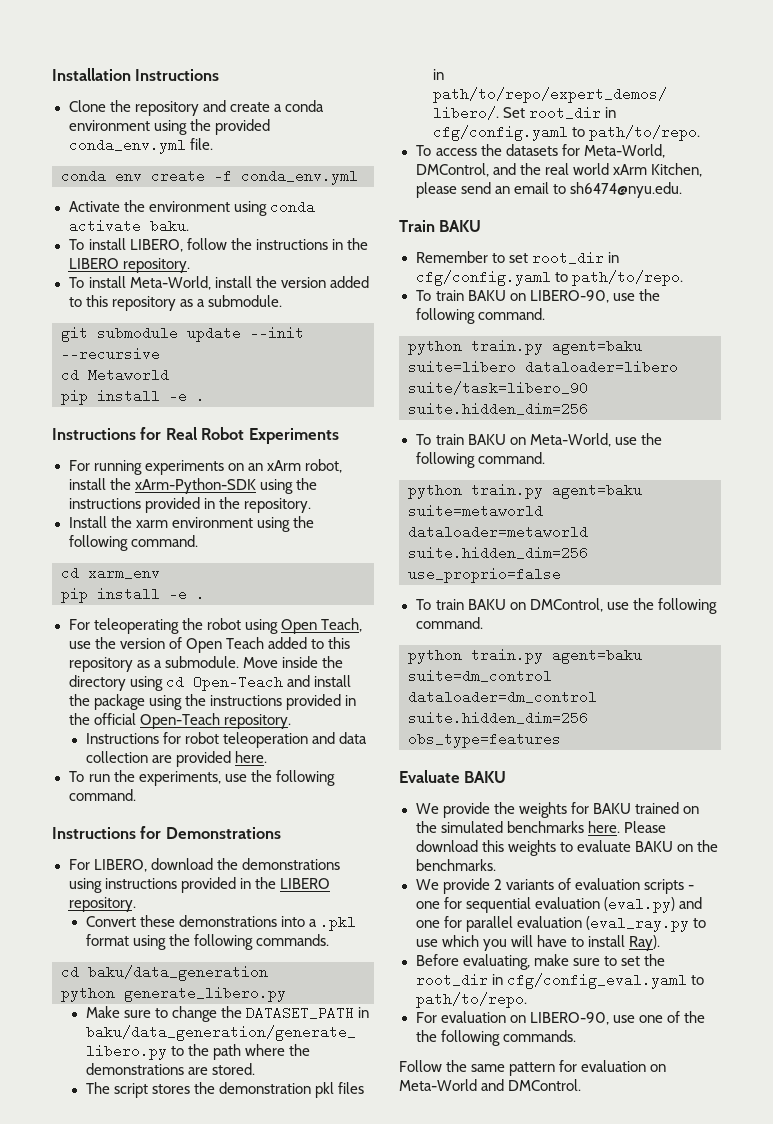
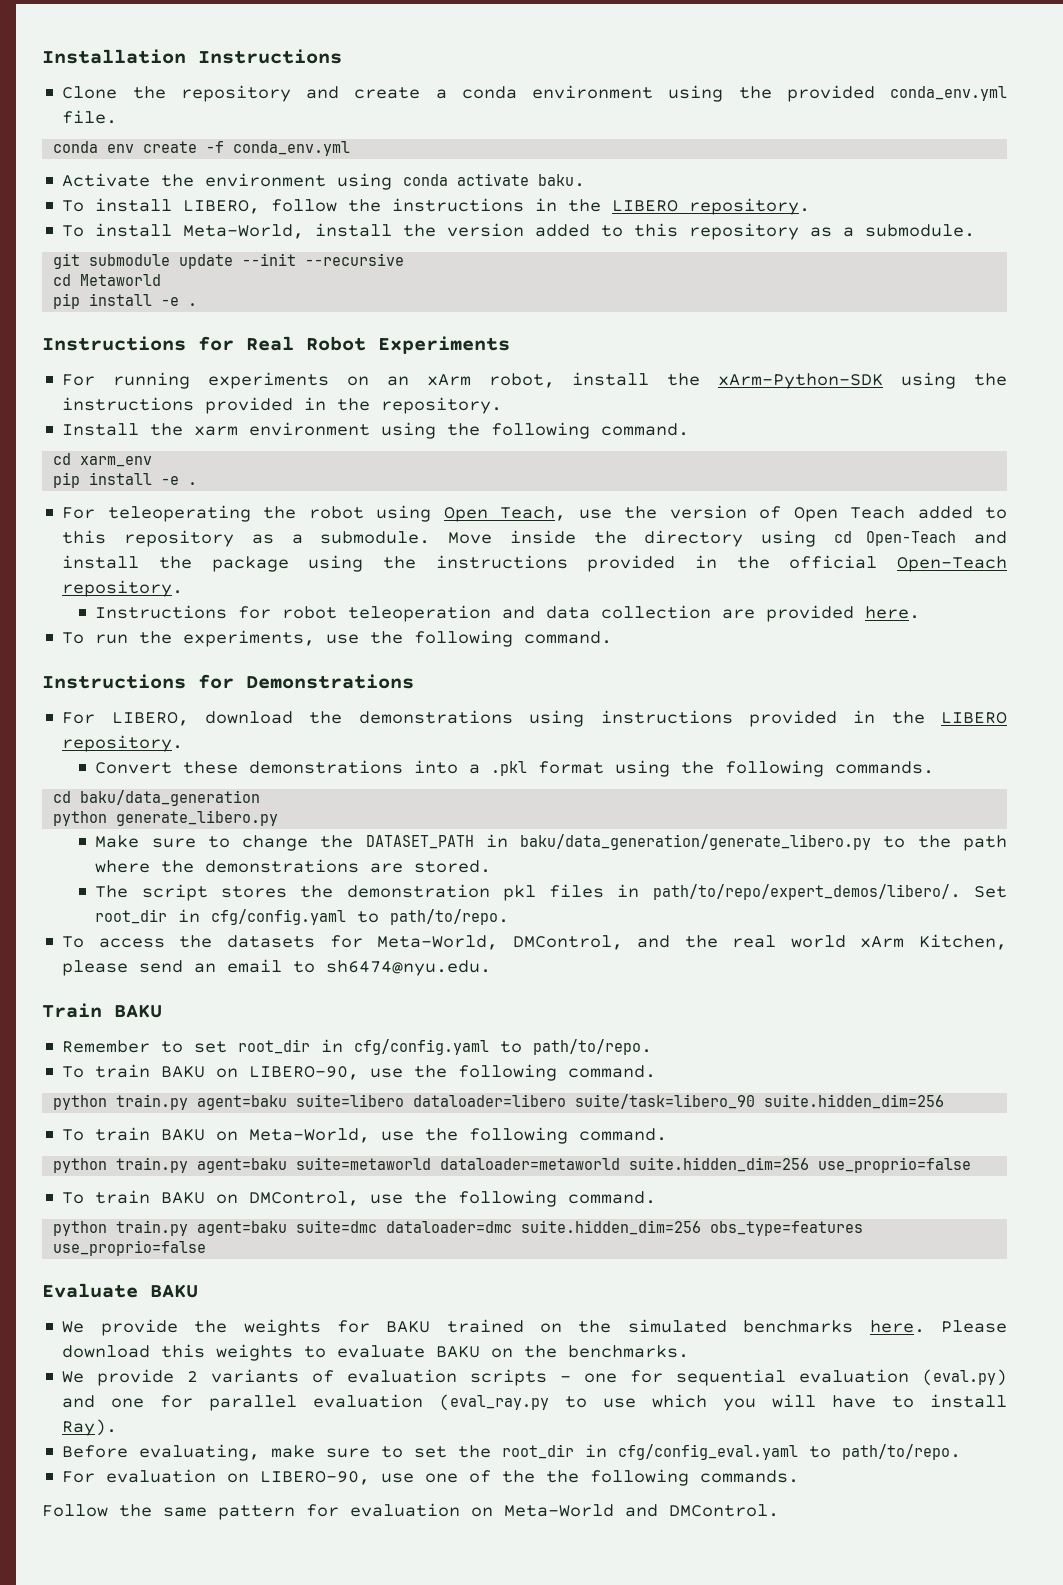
- python train.py agent=baku suite=dm_control dataloader=dm_control suite.hidden_dim=256 obs_type=features
+ python train.py agent=baku suite=dmc dataloader=dmc suite.hidden_dim=256 obs_type=features use_proprio=false

